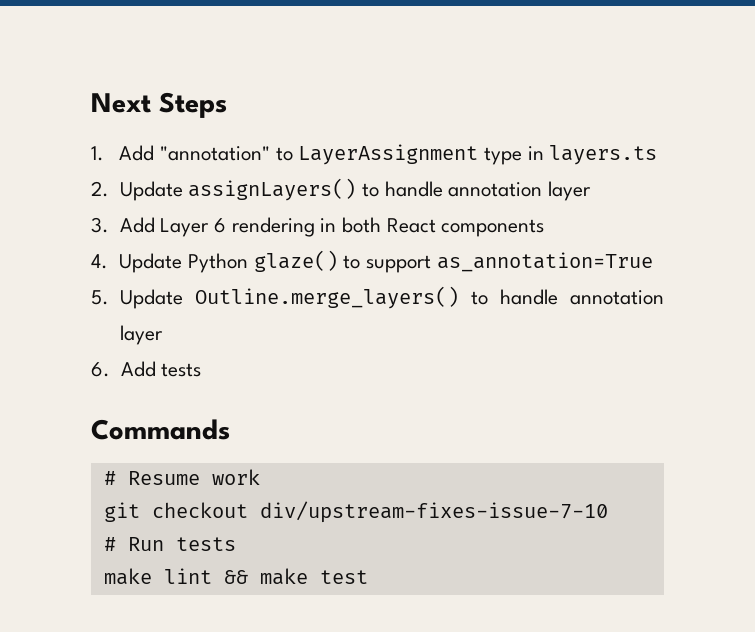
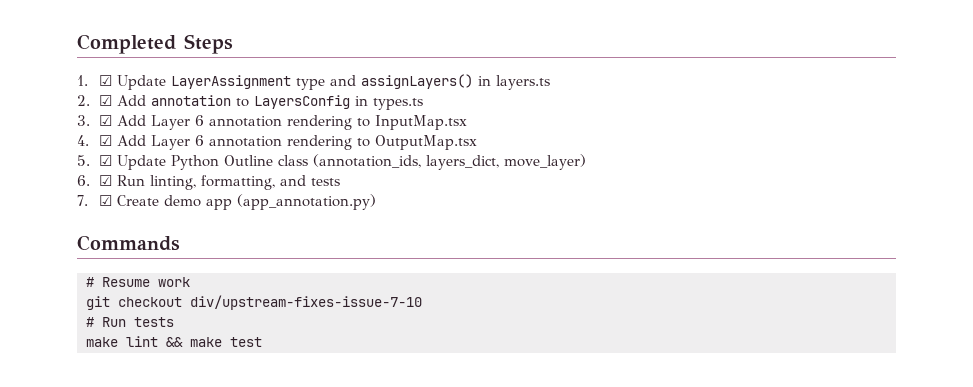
- Next Steps
+ Completed Steps
- 1. Add "annotation" to LayerAssignment type in layers.ts
- 2. Update assignLayers() to handle annotation layer
+ 1. ☑ Update LayerAssignment type and assignLayers() in layers.ts
+ 2. ☑ Add annotation to LayersConfig in types.ts
- 3. Add Layer 6 rendering in both React components
- 4. Update Python glaze() to support as_annotation=True
- 5. Update Outline.merge_layers() to handle annotation layer
- 6. Add tests
+ 3. ☑ Add Layer 6 annotation rendering to InputMap.tsx
+ 4. ☑ Add Layer 6 annotation rendering to OutputMap.tsx
+ 5. ☑ Update Python Outline class (annotation_ids, layers_dict, move_layer)
+ 6. ☑ Run linting, formatting, and tests
+ 7. ☑ Create demo app (app_annotation.py)

